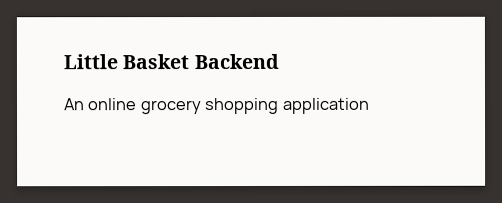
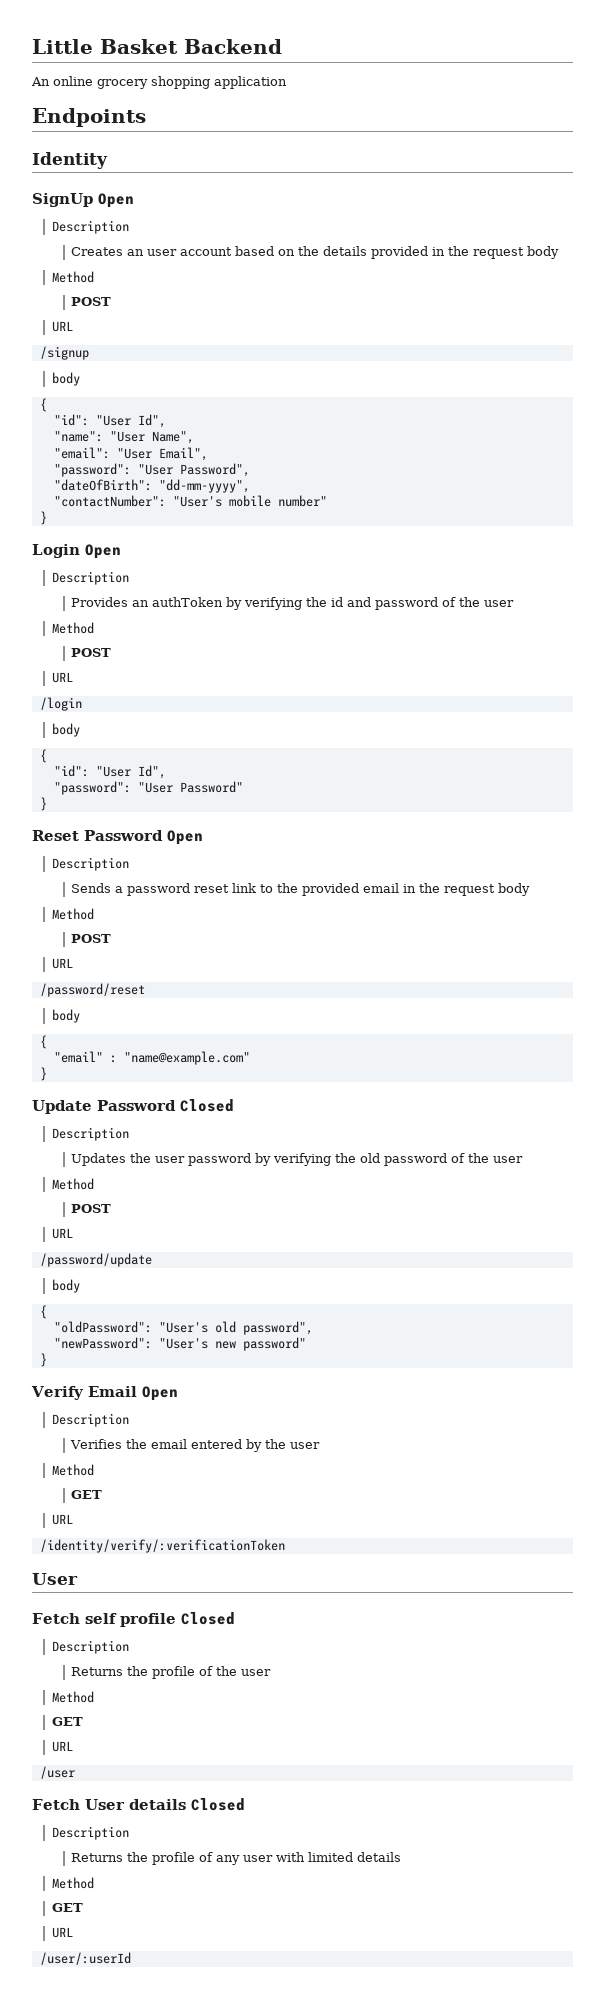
+ Endpoints
+ Identity
+ SignUp Open
+ Description
+ Creates an user account based on the details provided in the request body
+ Method
+ POST
+ URL
+ /signup
+ body
+ {
+ "id": "User Id",
+ "name": "User Name",
+ "email": "User Email",
+ "password": "User Password",
+ "dateOfBirth": "dd-mm-yyyy",
+ "contactNumber": "User's mobile number"
+ }
+ Login Open
+ Description
+ Provides an authToken by verifying the id and password of the user
+ Method
+ POST
+ URL
+ /login
+ body
+ {
+ "id": "User Id",
+ "password": "User Password"
+ }
+ Reset Password Open
+ Description
+ Sends a password reset link to the provided email in the request body
+ Method
+ POST
+ URL
+ /password/reset
+ body
+ {
+ "email" : "name@example.com"
+ }
+ Update Password Closed
+ Description
+ Updates the user password by verifying the old password of the user
+ Method
+ POST
+ URL
+ /password/update
+ body
+ {
+ "oldPassword": "User's old password",
+ "newPassword": "User's new password"
+ }
+ Verify Email Open
+ Description
+ Verifies the email entered by the user
+ Method
+ GET
+ URL
+ /identity/verify/:verificationToken
+ User
+ Fetch self profile Closed
+ Description
+ Returns the profile of the user
+ Method
+ GET
+ URL
+ /user
+ Fetch User details Closed
+ Description
+ Returns the profile of any user with limited details
+ Method
+ GET
+ URL
+ /user/:userId

